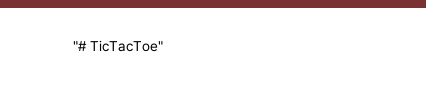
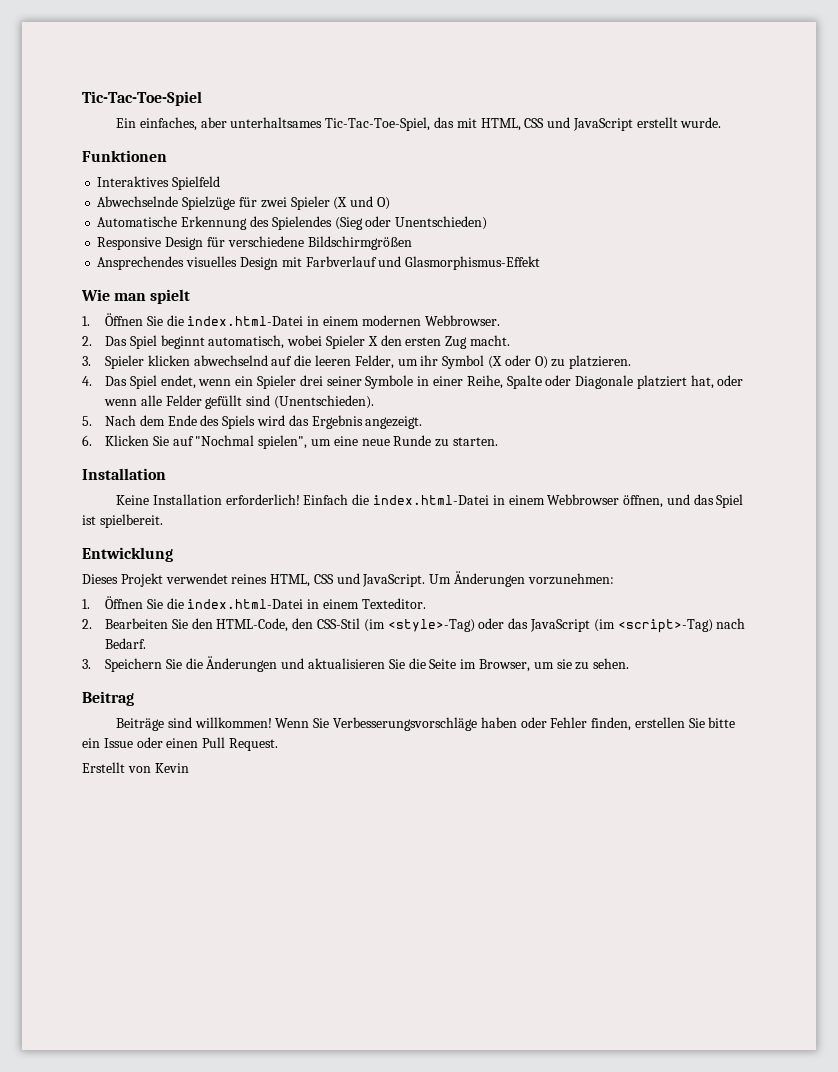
- "# TicTacToe"
+ Tic-Tac-Toe-Spiel
+ Ein einfaches, aber unterhaltsames Tic-Tac-Toe-Spiel, das mit HTML, CSS und JavaScript erstellt wurde.
+ Funktionen
+ Interaktives Spielfeld
+ Abwechselnde Spielzüge für zwei Spieler (X und O)
+ Automatische Erkennung des Spielendes (Sieg oder Unentschieden)
+ Responsive Design für verschiedene Bildschirmgrößen
+ Ansprechendes visuelles Design mit Farbverlauf und Glasmorphismus-Effekt
+ Wie man spielt
+ 1. Öffnen Sie die index.html-Datei in einem modernen Webbrowser.
+ 2. Das Spiel beginnt automatisch, wobei Spieler X den ersten Zug macht.
+ 3. Spieler klicken abwechselnd auf die leeren Felder, um ihr Symbol (X oder O) zu platzieren.
+ 4. Das Spiel endet, wenn ein Spieler drei seiner Symbole in einer Reihe, Spalte oder Diagonale platziert hat, oder wenn alle Felder gefüllt sind (Unentschieden).
+ 5. Nach dem Ende des Spiels wird das Ergebnis angezeigt.
+ 6. Klicken Sie auf "Nochmal spielen", um eine neue Runde zu starten.
+ Installation
+ Keine Installation erforderlich! Einfach die index.html-Datei in einem Webbrowser öffnen, und das Spiel ist spielbereit.
+ Entwicklung
+ Dieses Projekt verwendet reines HTML, CSS und JavaScript. Um Änderungen vorzunehmen:
+ 1. Öffnen Sie die index.html-Datei in einem Texteditor.
+ 2. Bearbeiten Sie den HTML-Code, den CSS-Stil (im <style>-Tag) oder das JavaScript (im <script>-Tag) nach Bedarf.
+ 3. Speichern Sie die Änderungen und aktualisieren Sie die Seite im Browser, um sie zu sehen.
+ Beitrag
+ Beiträge sind willkommen! Wenn Sie Verbesserungsvorschläge haben oder Fehler finden, erstellen Sie bitte ein Issue oder einen Pull Request.
+ Erstellt von Kevin

